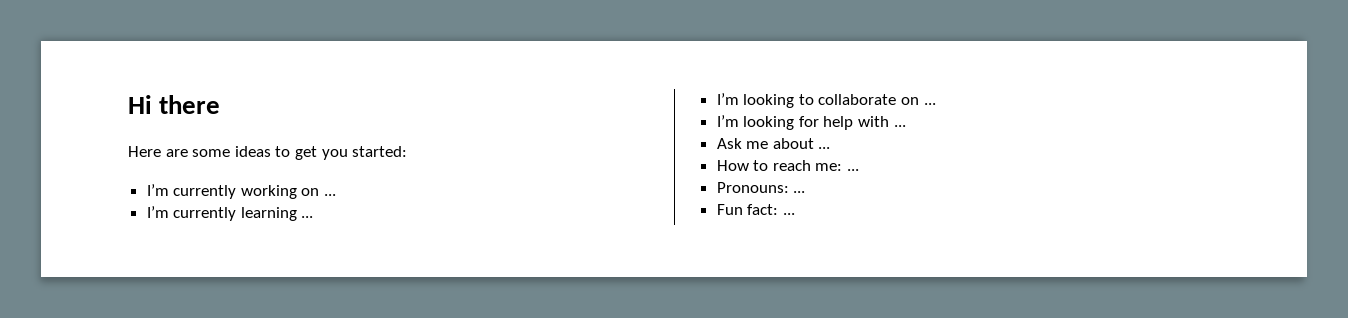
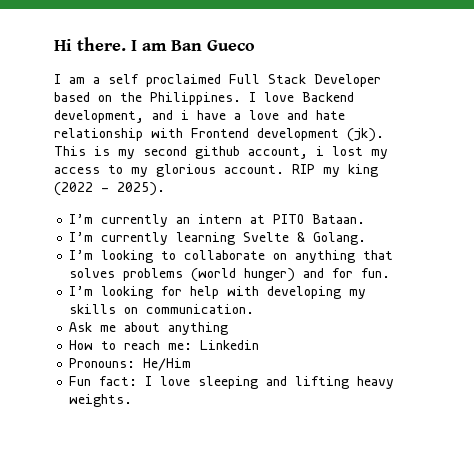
- Hi there
- Here are some ideas to get you started:
- I’m currently working on ...
+ Hi there. I am Ban Gueco
+ I am a self proclaimed Full Stack Developer based on the Philippines. I love Backend development, and i have a love and hate relationship with Frontend development (jk). This is my second github account, i lost my access to my glorious account. RIP my king (2022 - 2025).
+ I’m currently an intern at PITO Bataan.
- I’m currently learning ...
+ I’m currently learning Svelte & Golang.
- I’m looking to collaborate on ...
+ I’m looking to collaborate on anything that solves problems (world hunger) and for fun.
- I’m looking for help with ...
+ I’m looking for help with developing my skills on communication.
- Ask me about ...
+ Ask me about anything
- How to reach me: ...
+ How to reach me: Linkedin
- Pronouns: ...
+ Pronouns: He/Him
- Fun fact: ...
+ Fun fact: I love sleeping and lifting heavy weights.

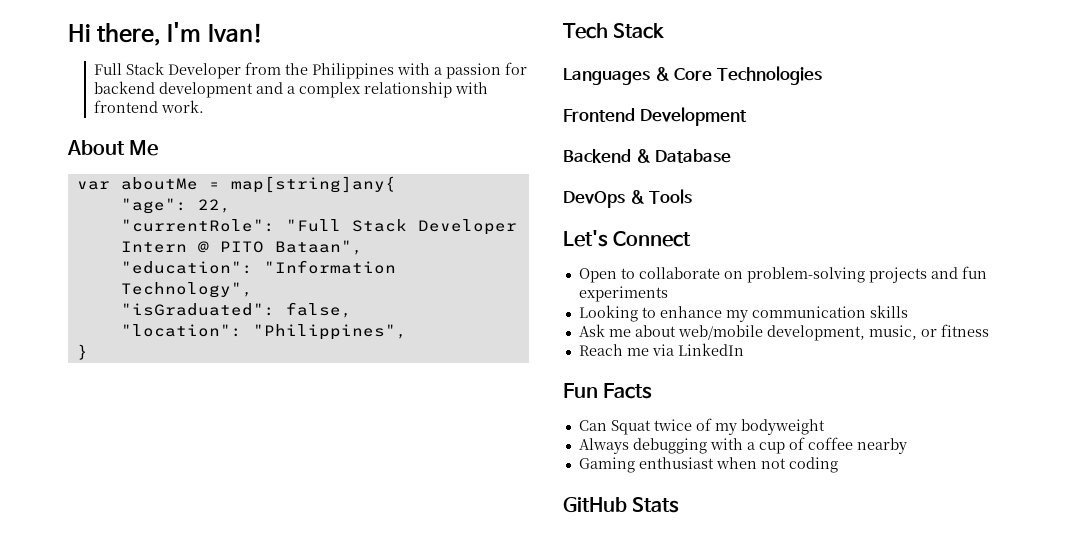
- Hi there. I am Ban Gueco
- I am a self proclaimed Full Stack Developer based on the Philippines. I love Backend development, and i have a love and hate relationship with Frontend development (jk). This is my second github account, i lost my access to my glorious account. RIP my king (2022 - 2025).
- I’m currently an intern at PITO Bataan.
- I’m currently learning Svelte & Golang.
- I’m looking to collaborate on anything that solves problems (world hunger) and for fun.
- I’m looking for help with developing my skills on communication.
+ Hi there, I'm Ivan!
+ Full Stack Developer from the Philippines with a passion for backend development and a complex relationship with frontend work.
+ About Me
+ var aboutMe = map[string]any{
+ "age": 22,
+ "currentRole": "Full Stack Developer Intern @ PITO Bataan",
+ "education": "Information Technology",
+ "isGraduated": false,
+ "location": "Philippines",
+ }
+ Tech Stack
+ Languages & Core Technologies
+ Frontend Development
+ Backend & Database
+ DevOps & Tools
+ Let's Connect
+ Open to collaborate on problem-solving projects and fun experiments
+ Looking to enhance my communication skills
- Ask me about anything
- How to reach me: Linkedin
- Pronouns: He/Him
- Fun fact: I love sleeping and lifting heavy weights.
+ Ask me about web/mobile development, music, or fitness
+ Reach me via LinkedIn
+ Fun Facts
+ Can Squat twice of my bodyweight
+ Always debugging with a cup of coffee nearby
+ Gaming enthusiast when not coding
+ GitHub Stats

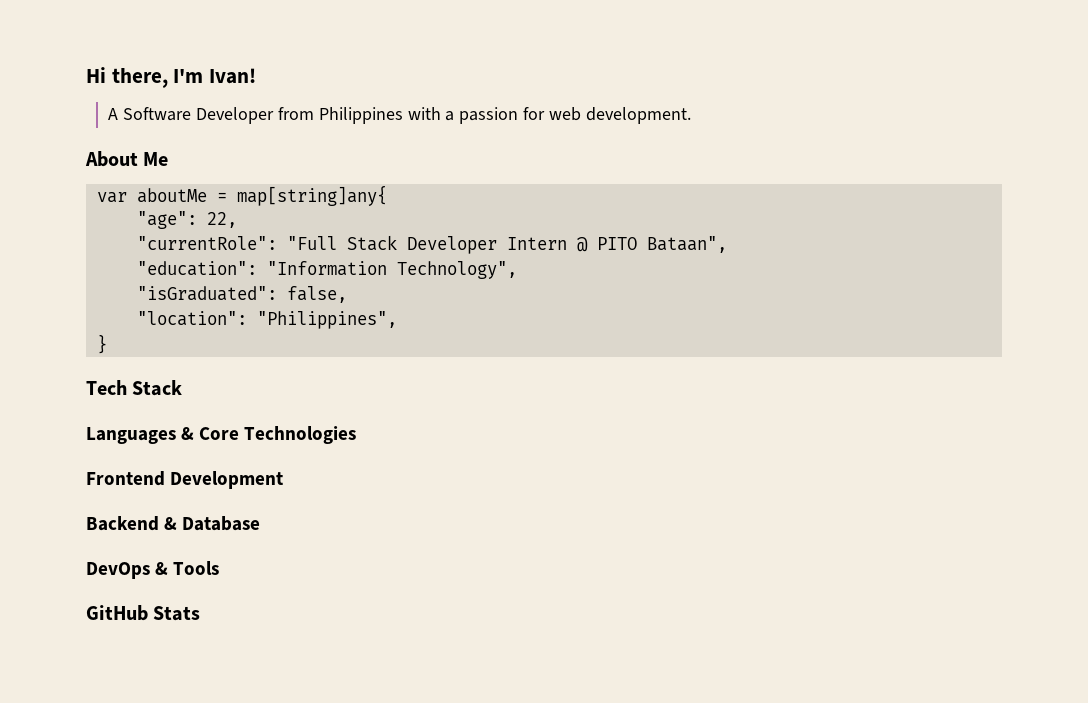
- Full Stack Developer from the Philippines with a passion for backend development and a complex relationship with frontend work.
+ A Software Developer from Philippines with a passion for web development.
- Let's Connect
- Open to collaborate on problem-solving projects and fun experiments
- Looking to enhance my communication skills
- Ask me about web/mobile development, music, or fitness
- Reach me via LinkedIn
- Fun Facts
- Can Squat twice of my bodyweight
- Always debugging with a cup of coffee nearby
- Gaming enthusiast when not coding

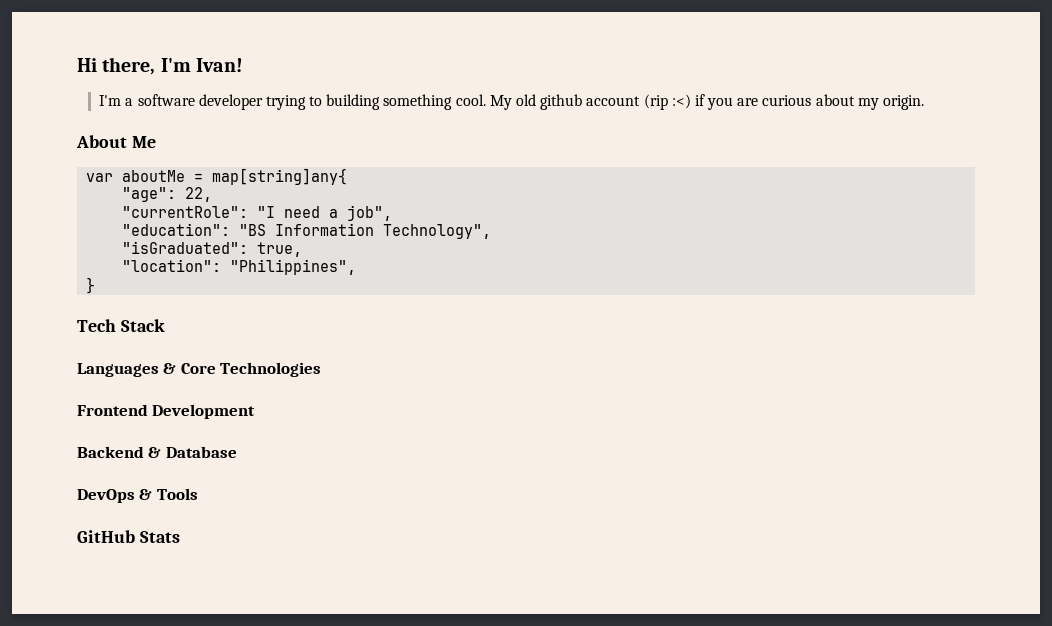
- A Software Developer from Philippines with a passion for web development.
+ I'm a software developer trying to building something cool. My old github account (rip :<) if you are curious about my origin.
- "currentRole": "Full Stack Developer Intern @ PITO Bataan",
+ "currentRole": "I need a job",
- "education": "Information Technology",
+ "education": "BS Information Technology",
- "isGraduated": false,
+ "isGraduated": true,

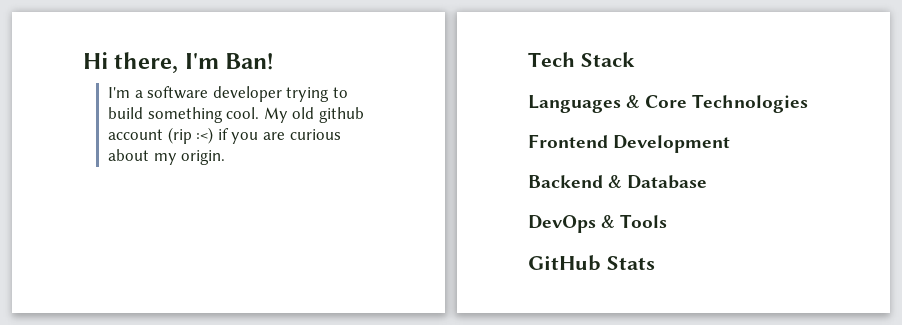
- Hi there, I'm Ivan!
+ Hi there, I'm Ban!
- I'm a software developer trying to building something cool.
+ I'm a software developer trying to build something cool.
- About Me
- var aboutMe = map[string]any{
- "age": 22,
- "currentRole": "I need a job",
- "education": "BS Information Technology",
- "isGraduated": true,
- "location": "Philippines",
- }

